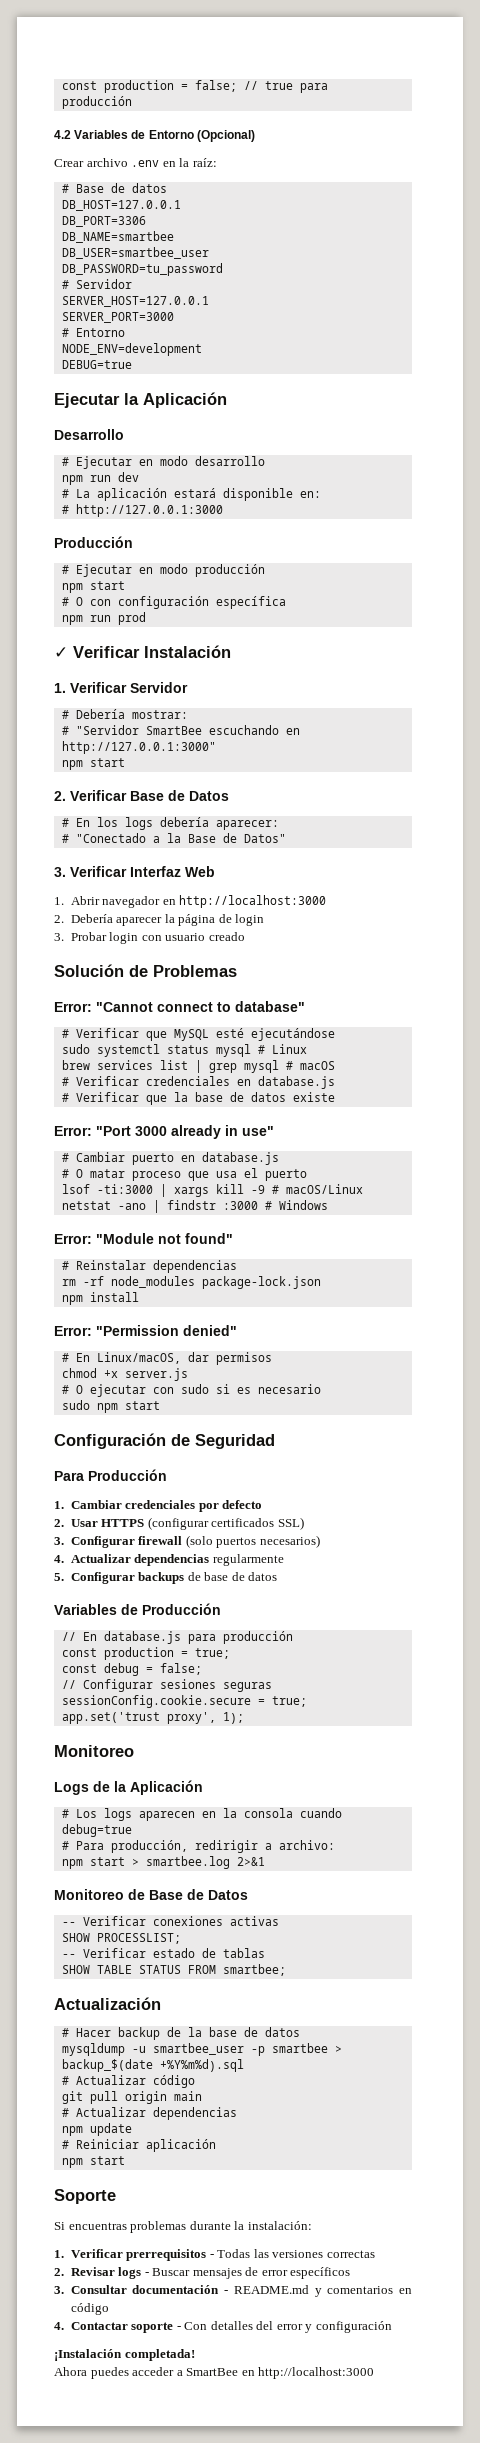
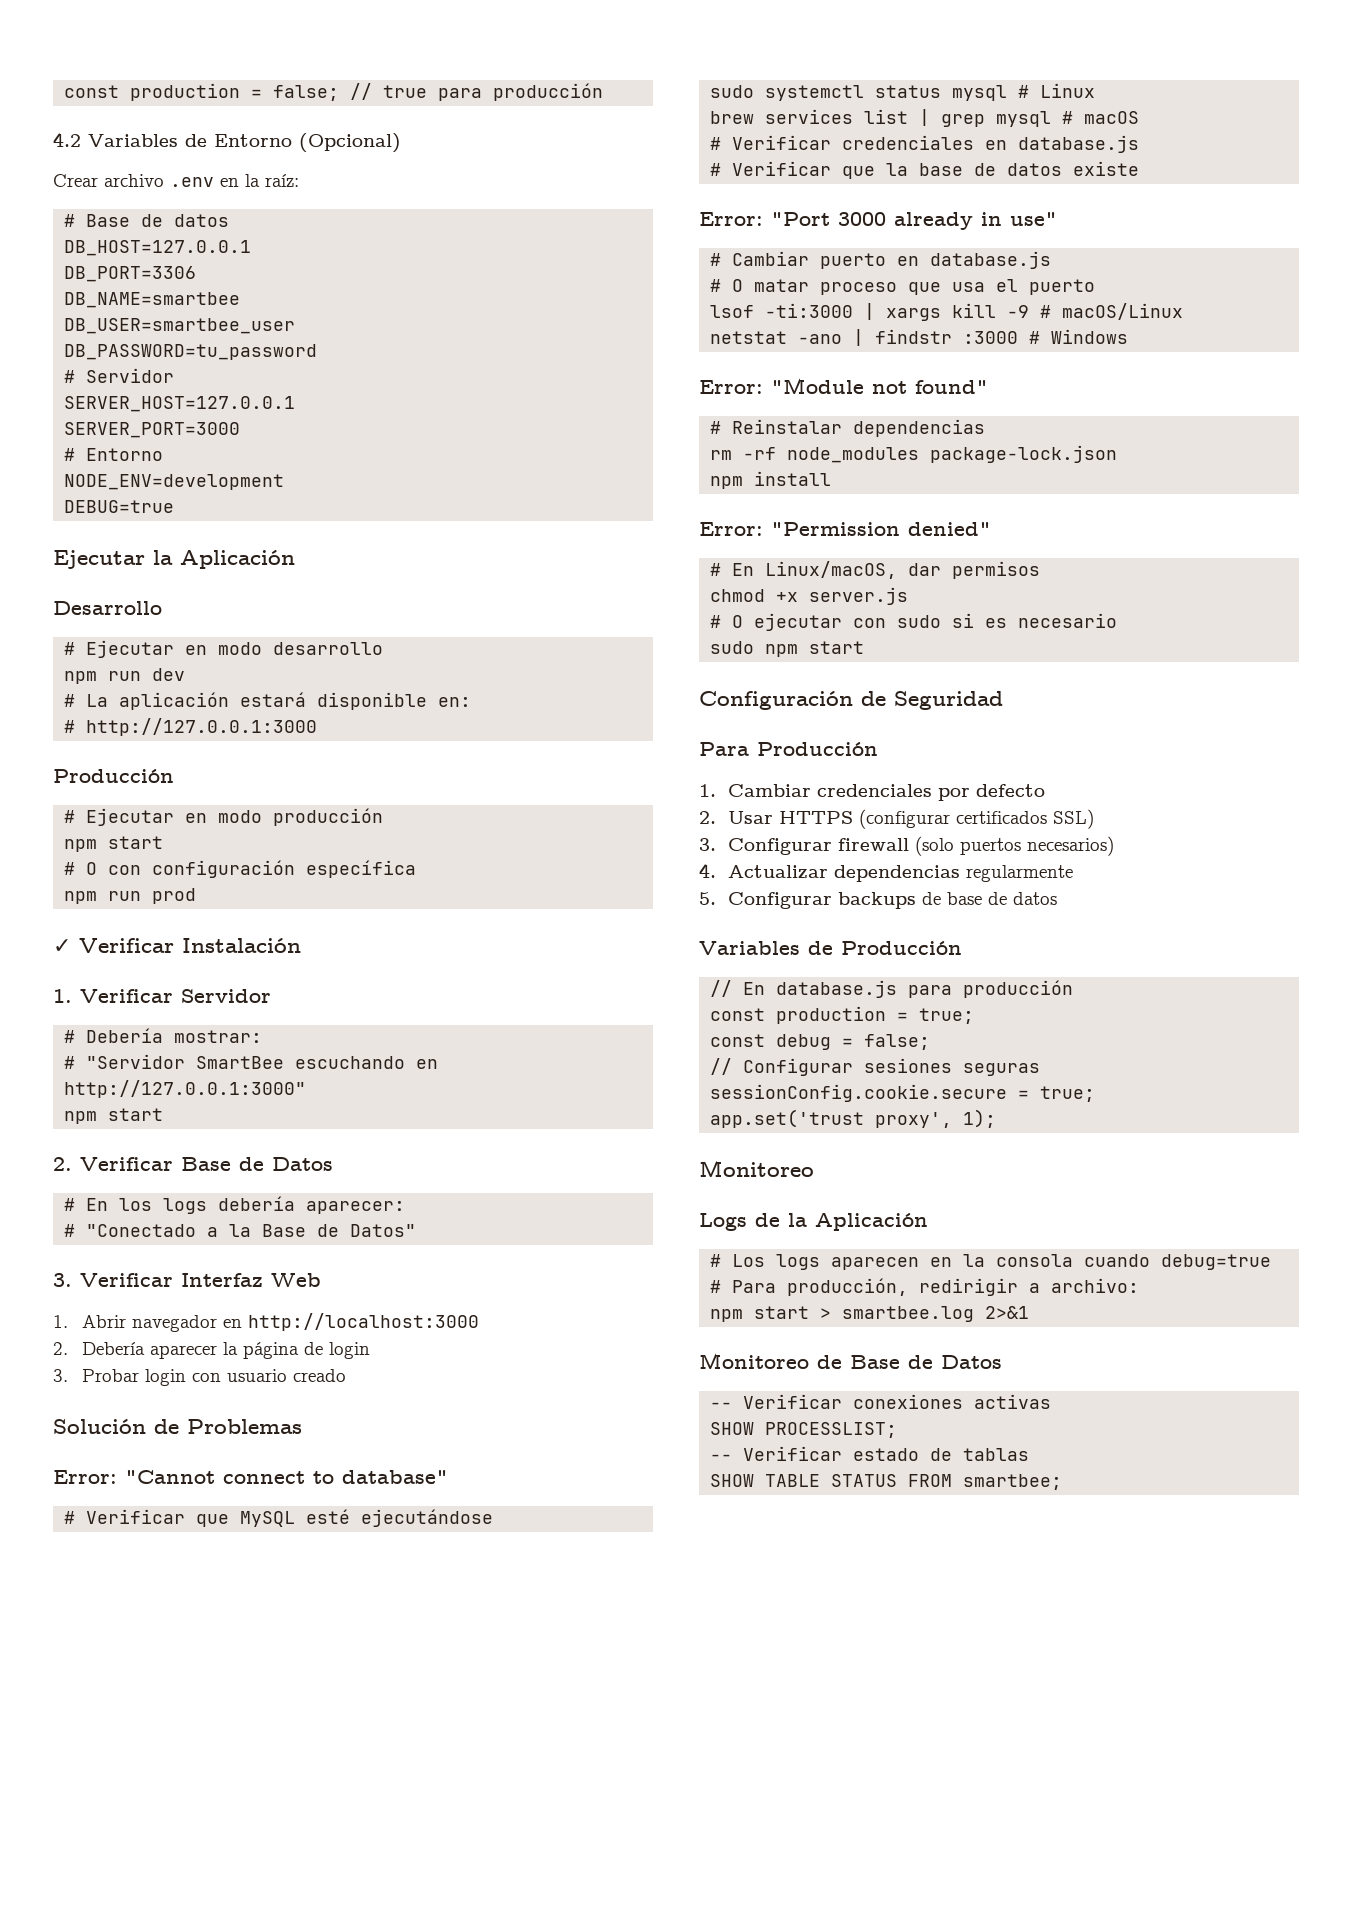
- Actualización
- # Hacer backup de la base de datos
- mysqldump -u smartbee_user -p smartbee > backup_$(date +%Y%m%d).sql
- # Actualizar código
- git pull origin main
- # Actualizar dependencias
- npm update
- # Reiniciar aplicación
- npm start
- Soporte
- Si encuentras problemas durante la instalación:
- 1. Verificar prerrequisitos - Todas las versiones correctas
- 2. Revisar logs - Buscar mensajes de error específicos
- 3. Consultar documentación - README.md y comentarios en código
- 4. Contactar soporte - Con detalles del error y configuración
- ¡Instalación completada!
- Ahora puedes acceder a SmartBee en http://localhost:3000

